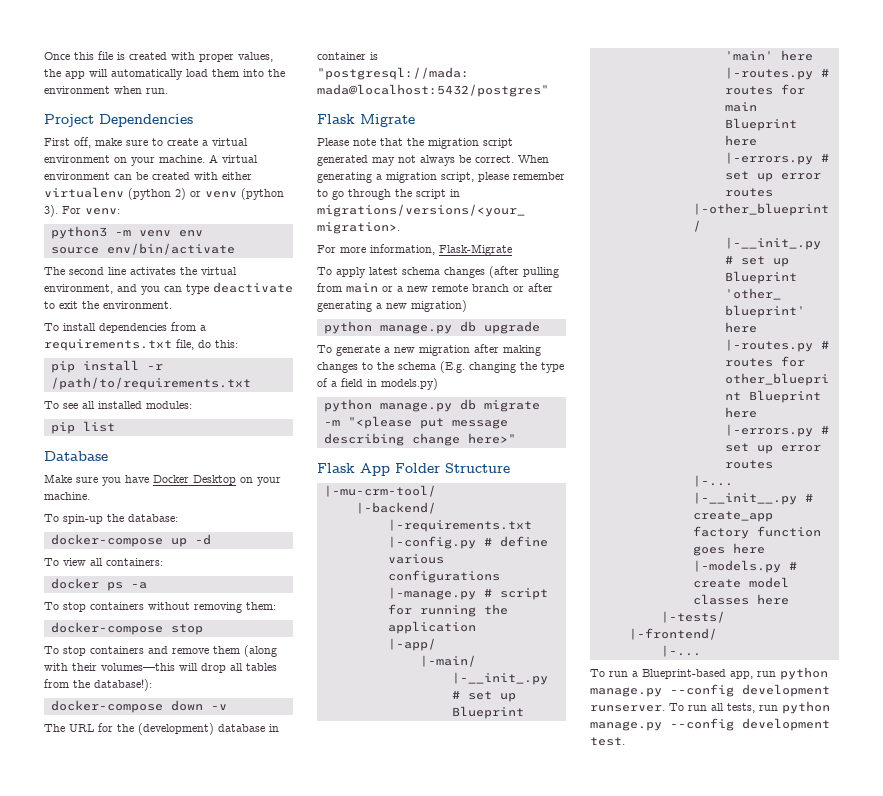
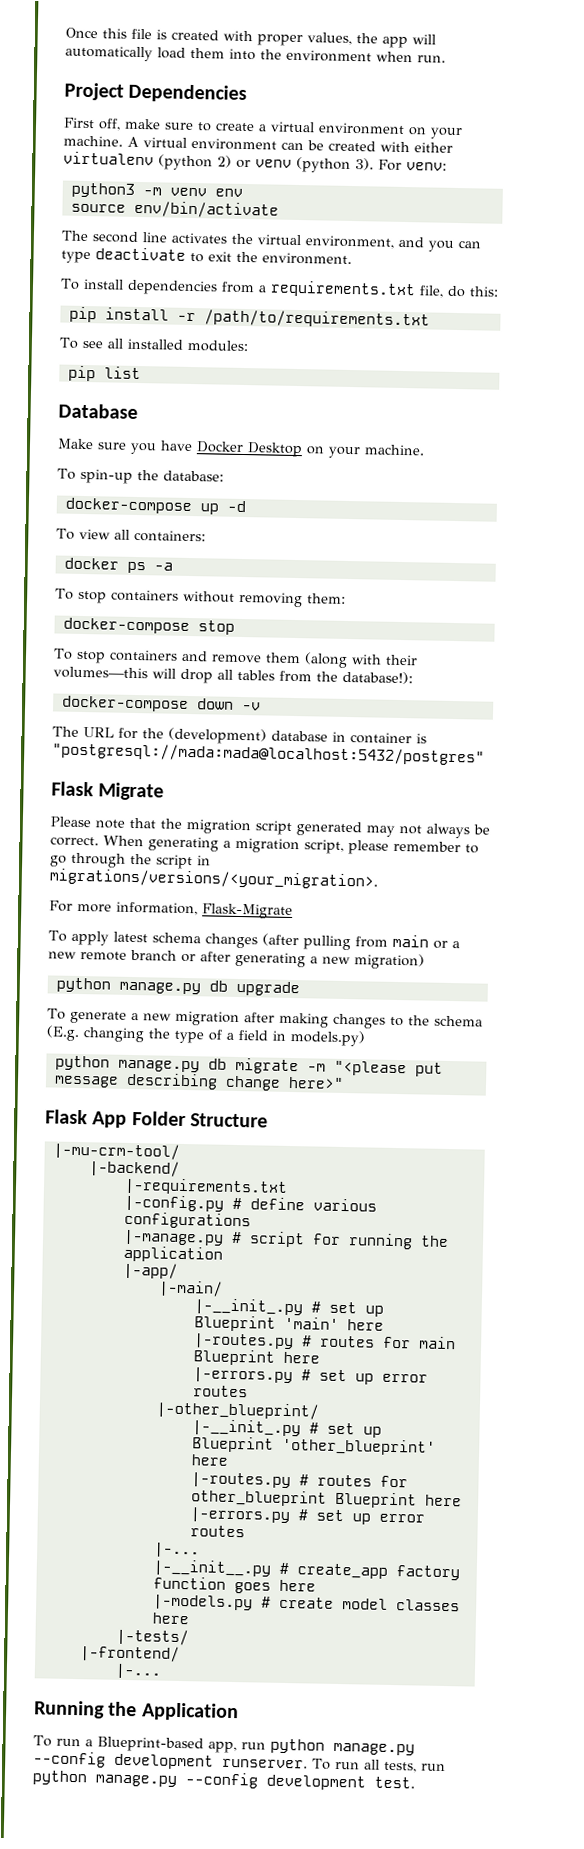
+ Running the Application

